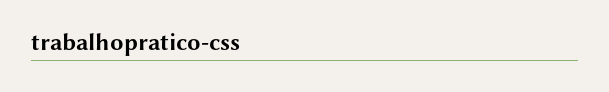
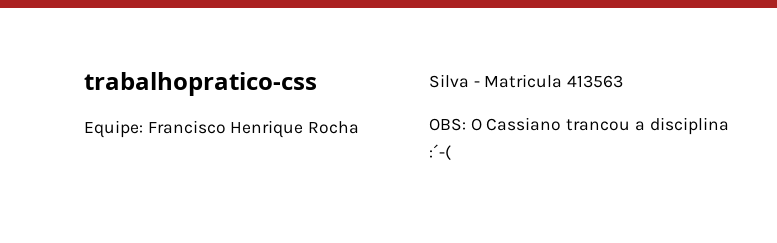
+ Equipe: Francisco Henrique Rocha Silva - Matricula 413563
+ OBS: O Cassiano trancou a disciplina :´-(

